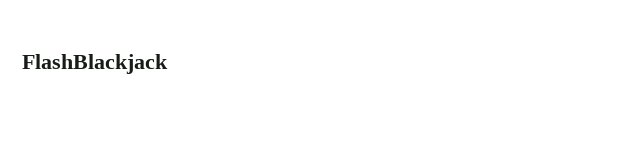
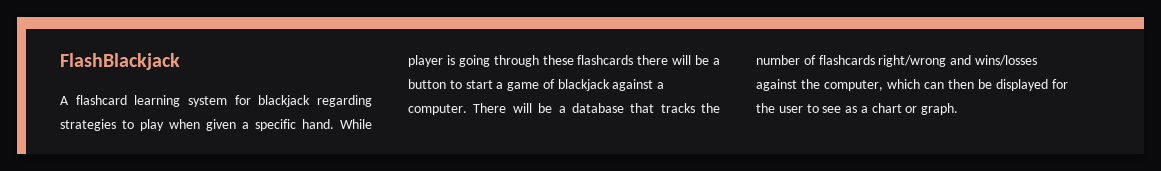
+ A flashcard learning system for blackjack regarding strategies to play when given a specific hand. While player is going through these flashcards there will be a button to start a game of blackjack against a computer. There will be a database that tracks the number of flashcards right/wrong and wins/losses against the computer, which can then be displayed for the user to see as a chart or graph.

